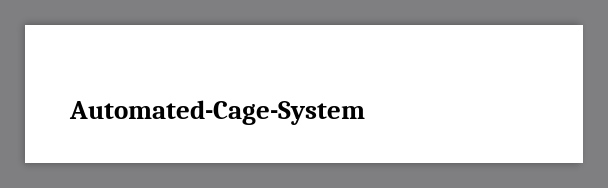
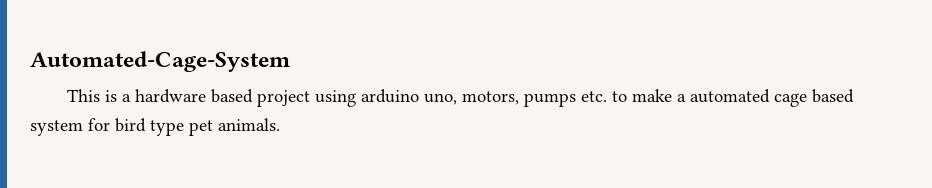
+ This is a hardware based project using arduino uno, motors, pumps etc. to make a automated cage based system for bird type pet animals.

